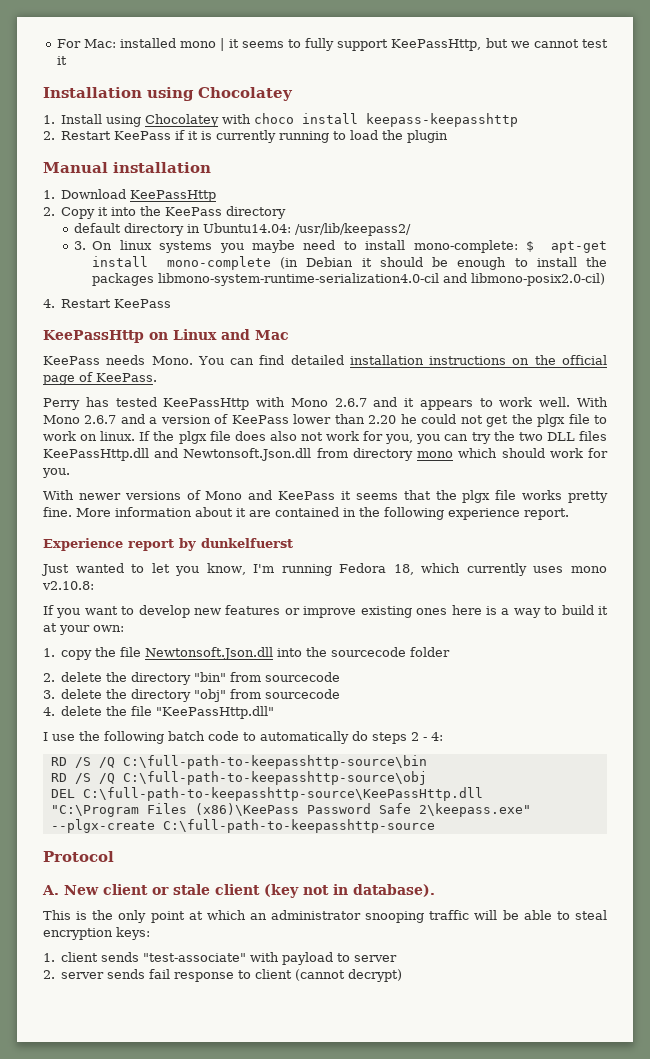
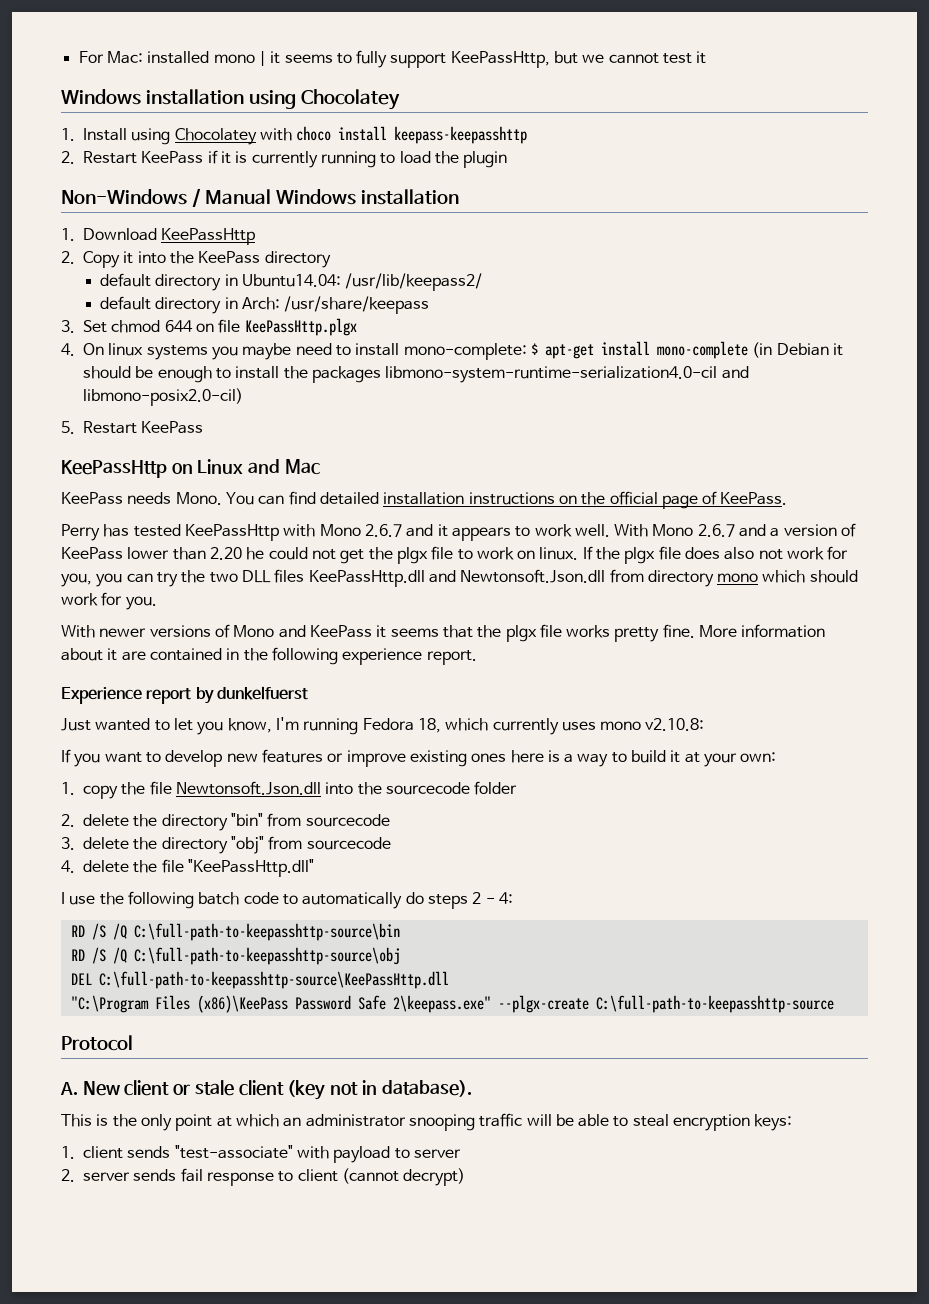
- Installation using Chocolatey
+ Windows installation using Chocolatey
- Manual installation
+ Non-Windows / Manual Windows installation
- 3. On linux systems you maybe need to install mono-complete: $ apt-get install mono-complete (in Debian it should be enough to install the packages libmono-system-runtime-serialization4.0-cil and libmono-posix2.0-cil)
+ default directory in Arch: /usr/share/keepass
+ 3. Set chmod 644 on file KeePassHttp.plgx
+ 4. On linux systems you maybe need to install mono-complete: $ apt-get install mono-complete (in Debian it should be enough to install the packages libmono-system-runtime-serialization4.0-cil and libmono-posix2.0-cil)
- 4. Restart KeePass
+ 5. Restart KeePass

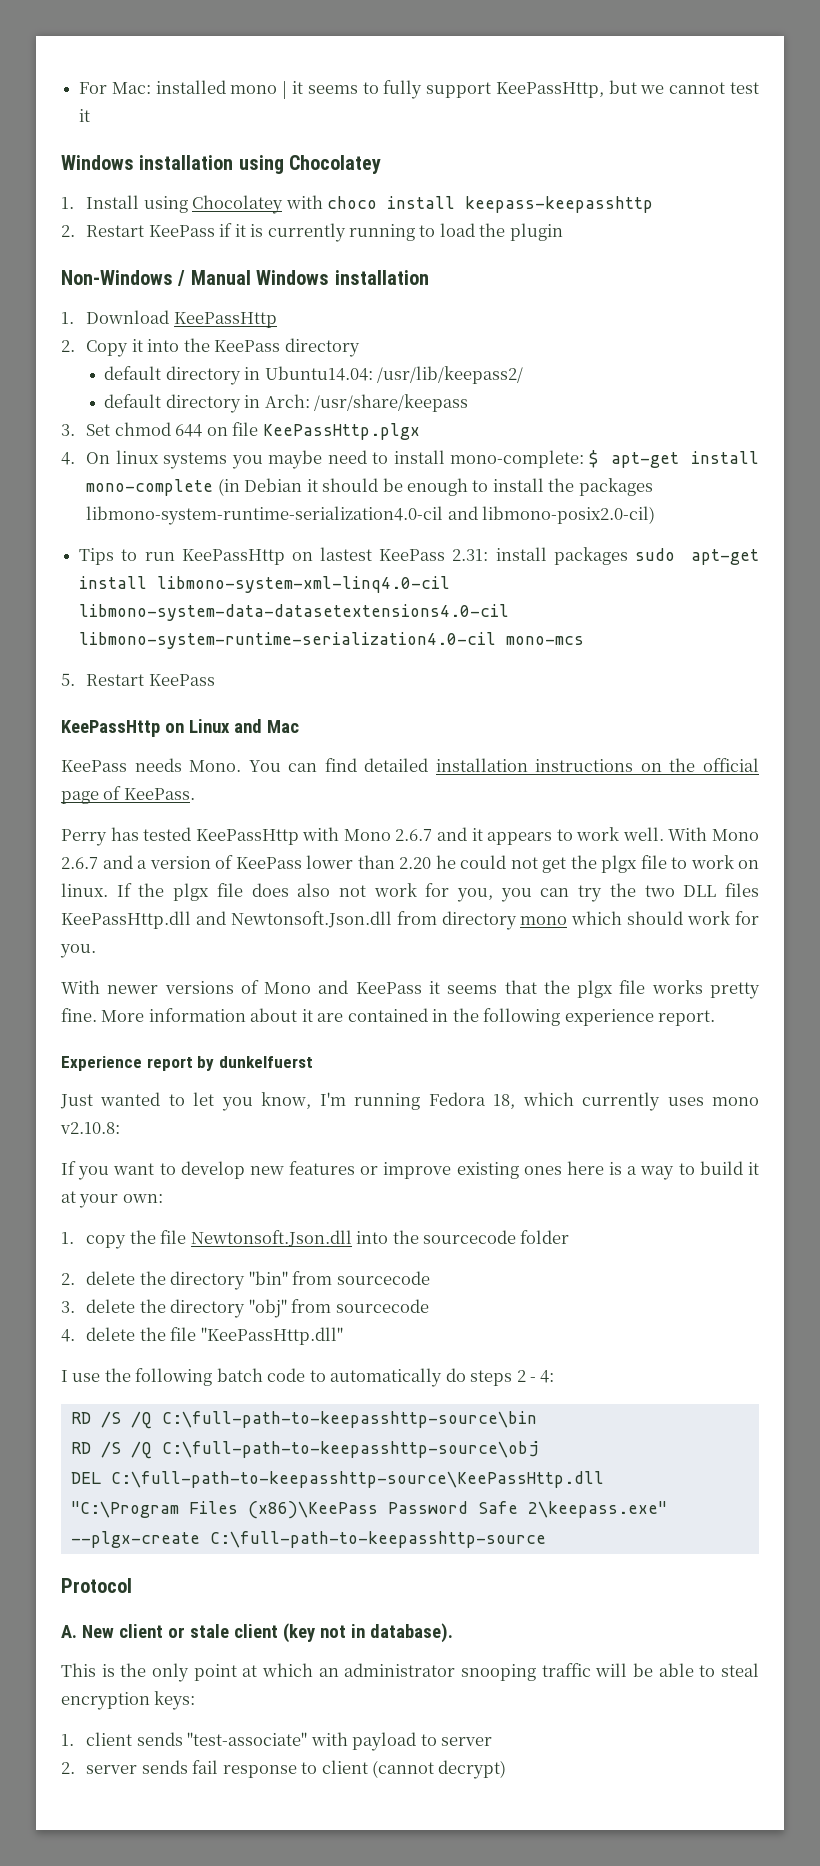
+ Tips to run KeePassHttp on lastest KeePass 2.31: install packages sudo apt-get install libmono-system-xml-linq4.0-cil libmono-system-data-datasetextensions4.0-cil libmono-system-runtime-serialization4.0-cil mono-mcs

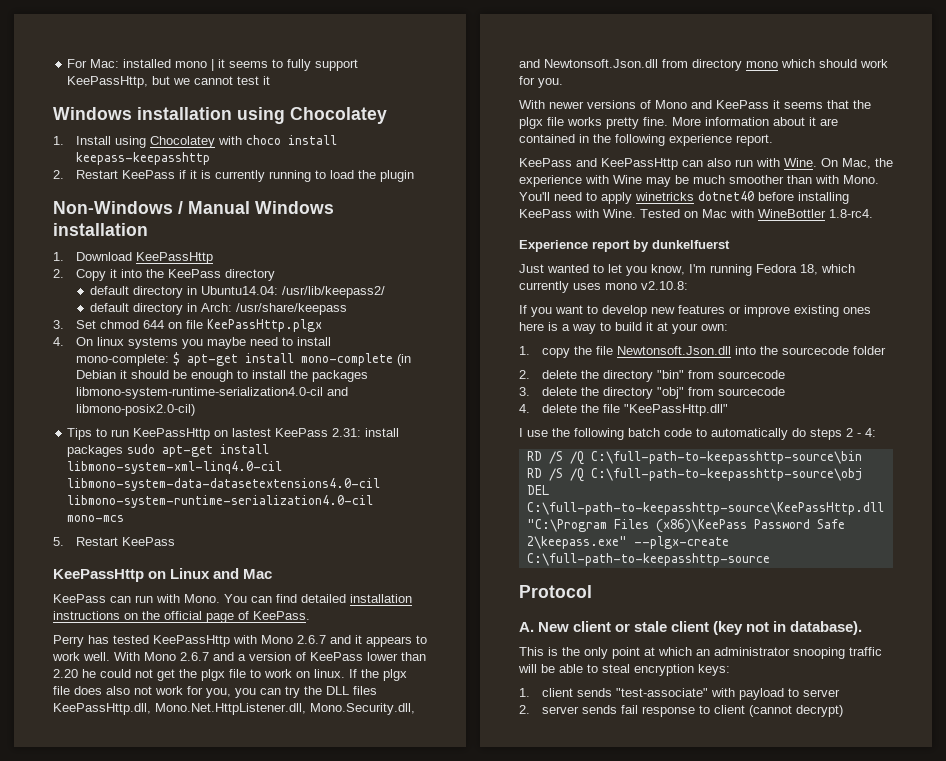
- KeePass needs Mono.
+ KeePass can run with Mono.
- If the plgx file does also not work for you, you can try the two DLL files KeePassHttp.dll and Newtonsoft.Json.dll from directory mono which should work for you.
+ If the plgx file does also not work for you, you can try the DLL files KeePassHttp.dll, Mono.Net.HttpListener.dll, Mono.Security.dll, and Newtonsoft.Json.dll from directory mono which should work for you.
+ KeePass and KeePassHttp can also run with Wine. On Mac, the experience with Wine may be much smoother than with Mono. You'll need to apply winetricks dotnet40 before installing KeePass with Wine. Tested on Mac with WineBottler 1.8-rc4.

